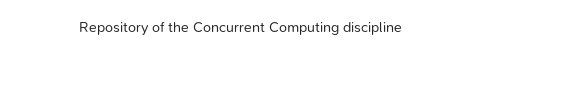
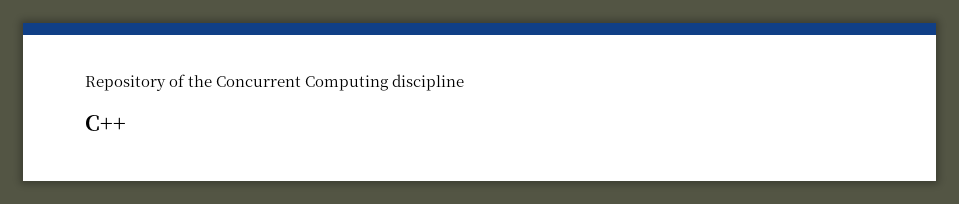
+ C++

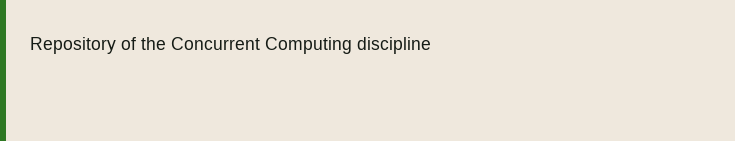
- C++

